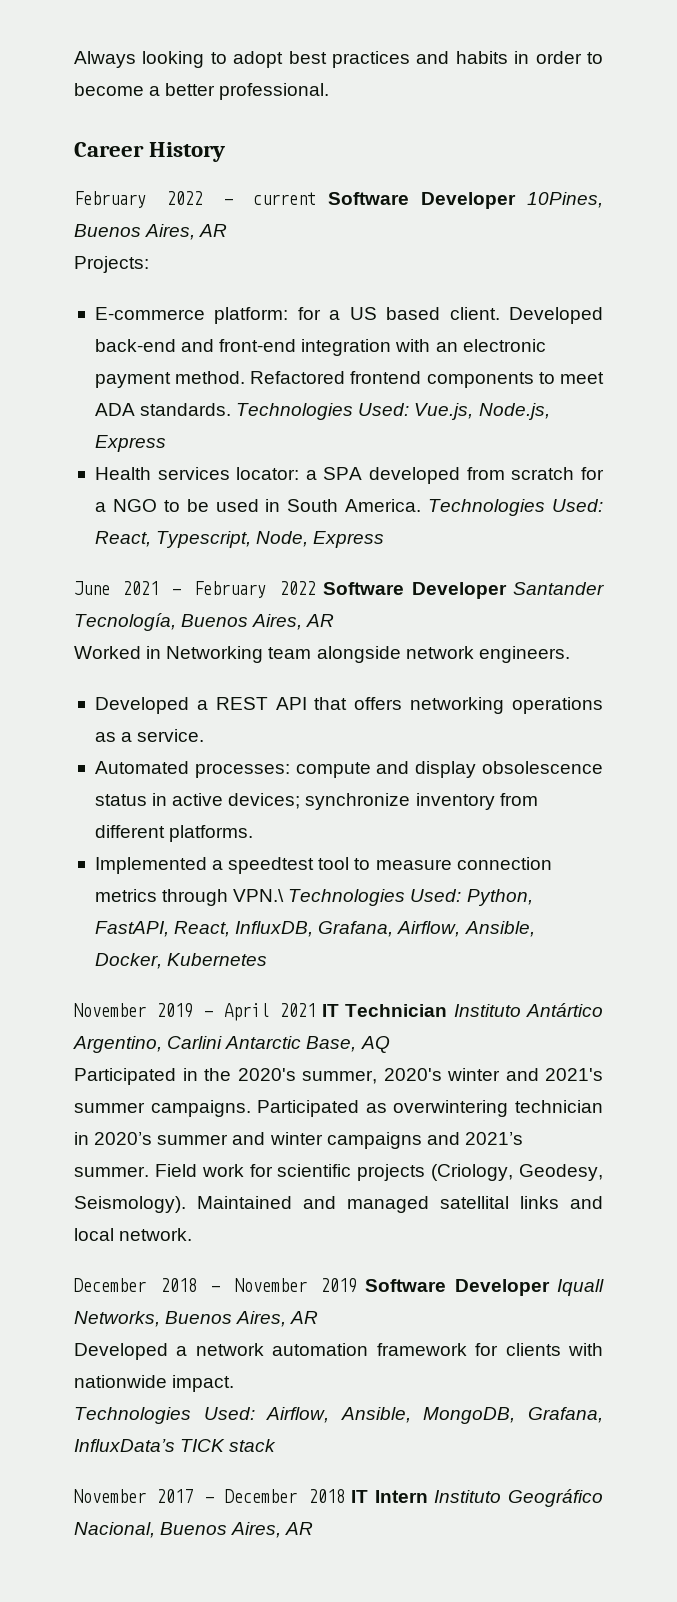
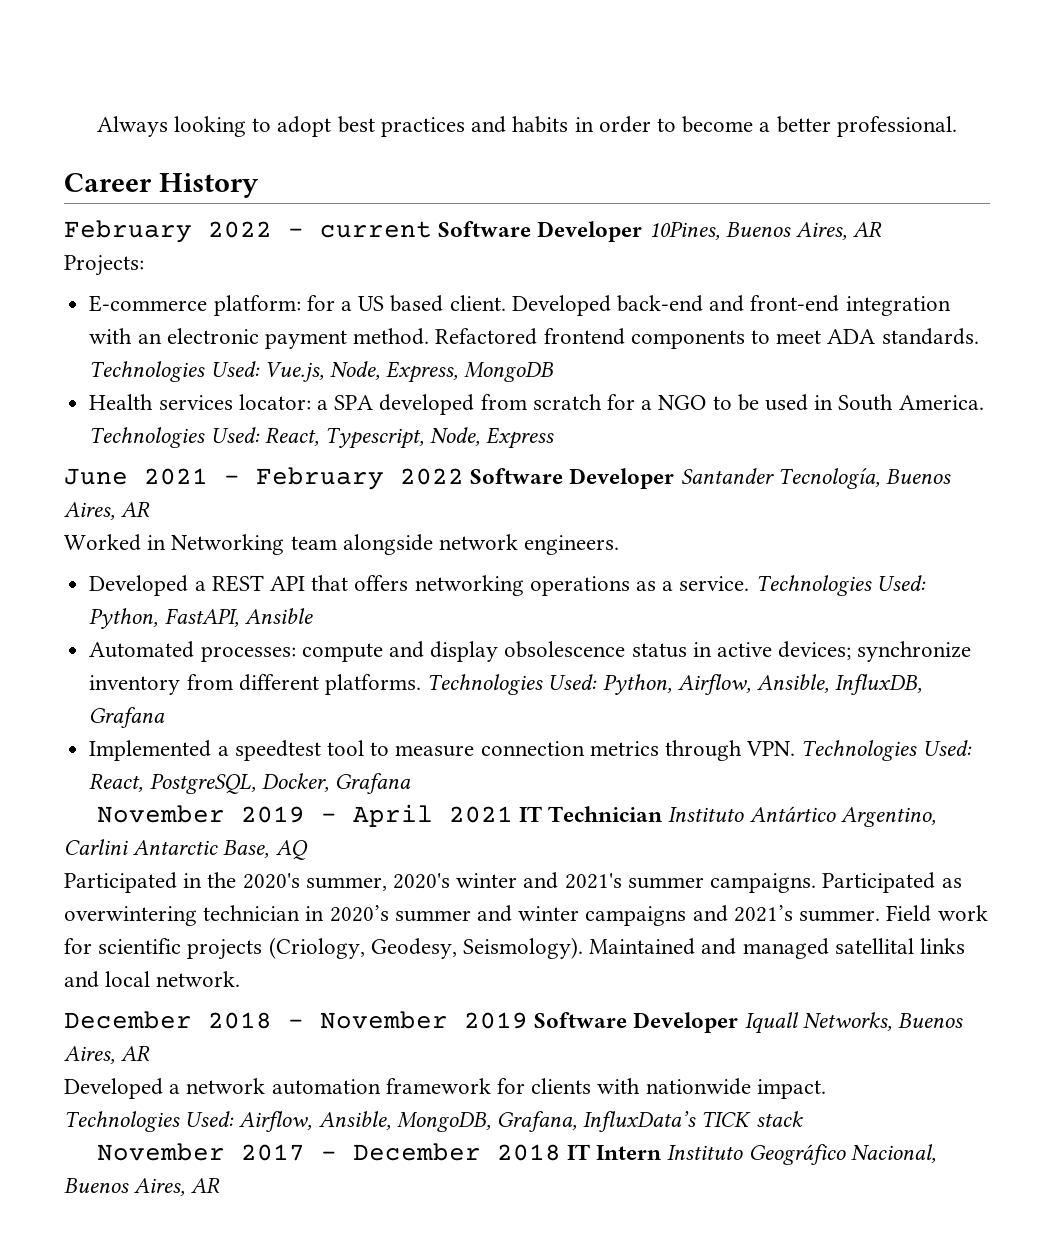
- Technologies Used: Vue.js, Node.js, Express
+ Technologies Used: Vue.js, Node, Express, MongoDB
+ Technologies Used: Python, FastAPI, Ansible
+ Technologies Used: Python, Airflow, Ansible, InfluxDB, Grafana
- Implemented a speedtest tool to measure connection metrics through VPN.\ Technologies Used: Python, FastAPI, React, InfluxDB, Grafana, Airflow, Ansible, Docker, Kubernetes
+ Implemented a speedtest tool to measure connection metrics through VPN. Technologies Used: React, PostgreSQL, Docker, Grafana

